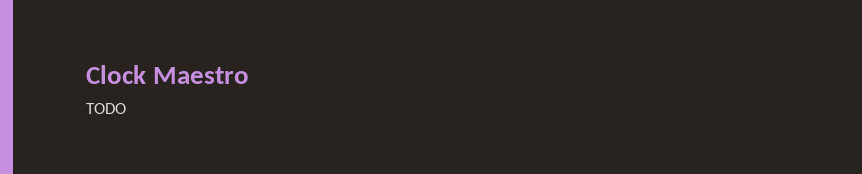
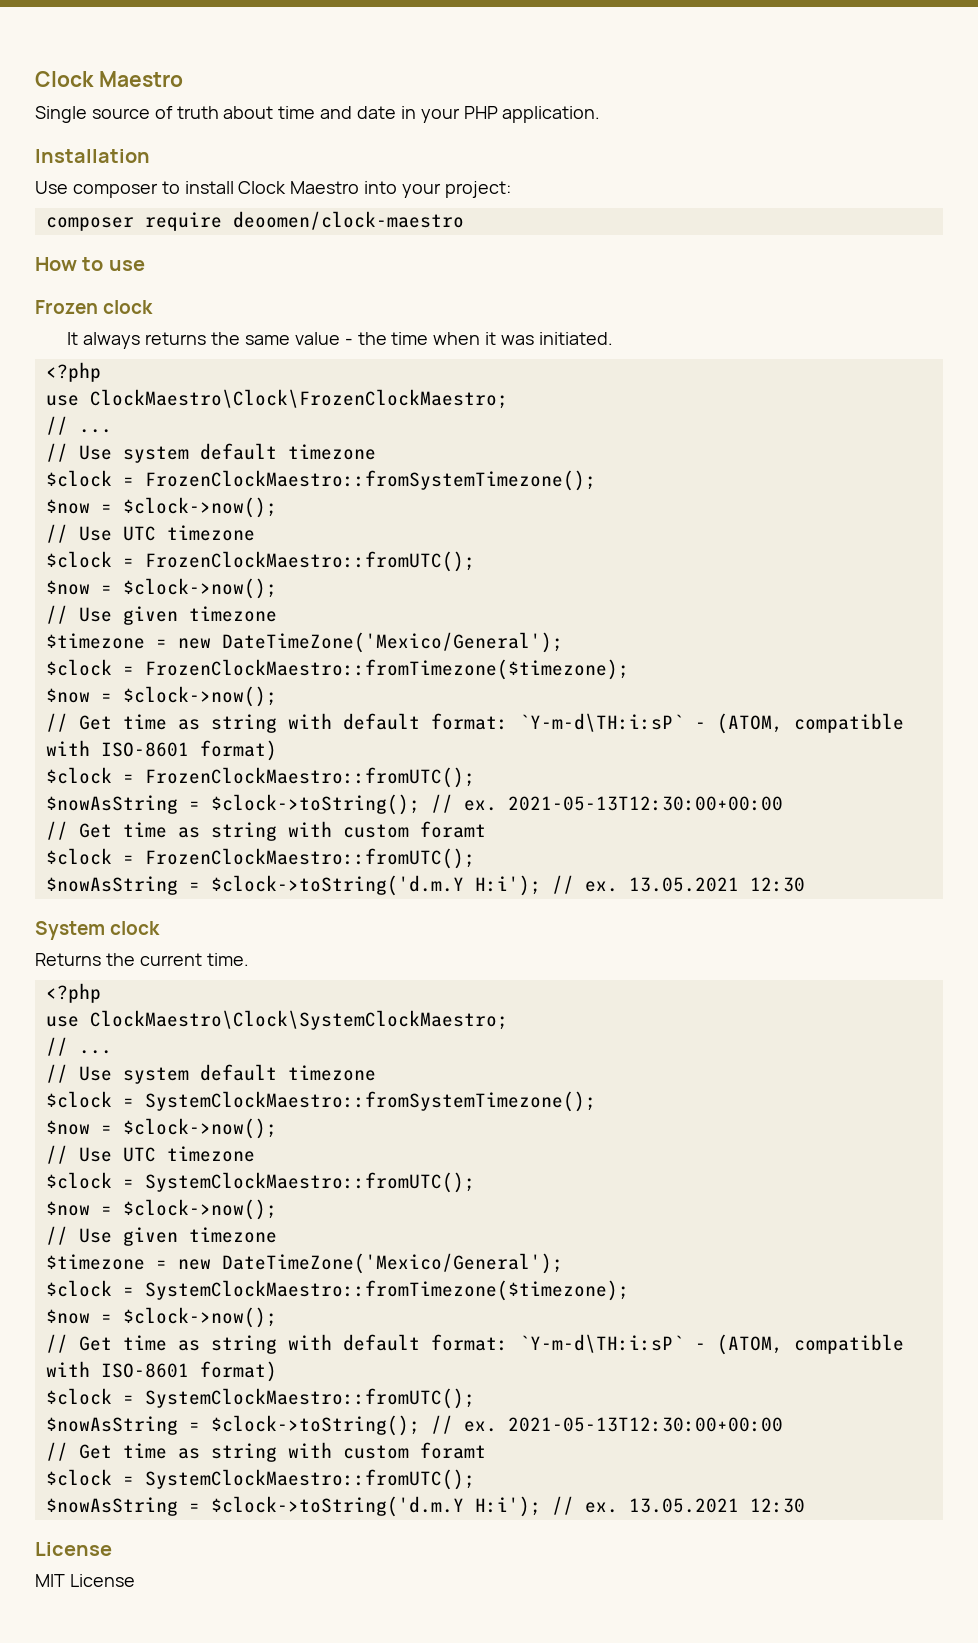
- TODO
+ Single source of truth about time and date in your PHP application.
+ Installation
+ Use composer to install Clock Maestro into your project:
+ composer require deoomen/clock-maestro
+ How to use
+ Frozen clock
+ It always returns the same value - the time when it was initiated.
+ <?php
+ use ClockMaestro\Clock\FrozenClockMaestro;
+ // ...
+ // Use system default timezone
+ $clock = FrozenClockMaestro::fromSystemTimezone();
+ $now = $clock->now();
+ // Use UTC timezone
+ $clock = FrozenClockMaestro::fromUTC();
+ $now = $clock->now();
+ // Use given timezone
+ $timezone = new DateTimeZone('Mexico/General');
+ $clock = FrozenClockMaestro::fromTimezone($timezone);
+ $now = $clock->now();
+ // Get time as string with default format: `Y-m-d\TH:i:sP` - (ATOM, compatible with ISO-8601 format)
+ $clock = FrozenClockMaestro::fromUTC();
+ $nowAsString = $clock->toString(); // ex. 2021-05-13T12:30:00+00:00
+ // Get time as string with custom foramt
+ $clock = FrozenClockMaestro::fromUTC();
+ $nowAsString = $clock->toString('d.m.Y H:i'); // ex. 13.05.2021 12:30
+ System clock
+ Returns the current time.
+ <?php
+ use ClockMaestro\Clock\SystemClockMaestro;
+ // ...
+ // Use system default timezone
+ $clock = SystemClockMaestro::fromSystemTimezone();
+ $now = $clock->now();
+ // Use UTC timezone
+ $clock = SystemClockMaestro::fromUTC();
+ $now = $clock->now();
+ // Use given timezone
+ $timezone = new DateTimeZone('Mexico/General');
+ $clock = SystemClockMaestro::fromTimezone($timezone);
+ $now = $clock->now();
+ // Get time as string with default format: `Y-m-d\TH:i:sP` - (ATOM, compatible with ISO-8601 format)
+ $clock = SystemClockMaestro::fromUTC();
+ $nowAsString = $clock->toString(); // ex. 2021-05-13T12:30:00+00:00
+ // Get time as string with custom foramt
+ $clock = SystemClockMaestro::fromUTC();
+ $nowAsString = $clock->toString('d.m.Y H:i'); // ex. 13.05.2021 12:30
+ License
+ MIT License

